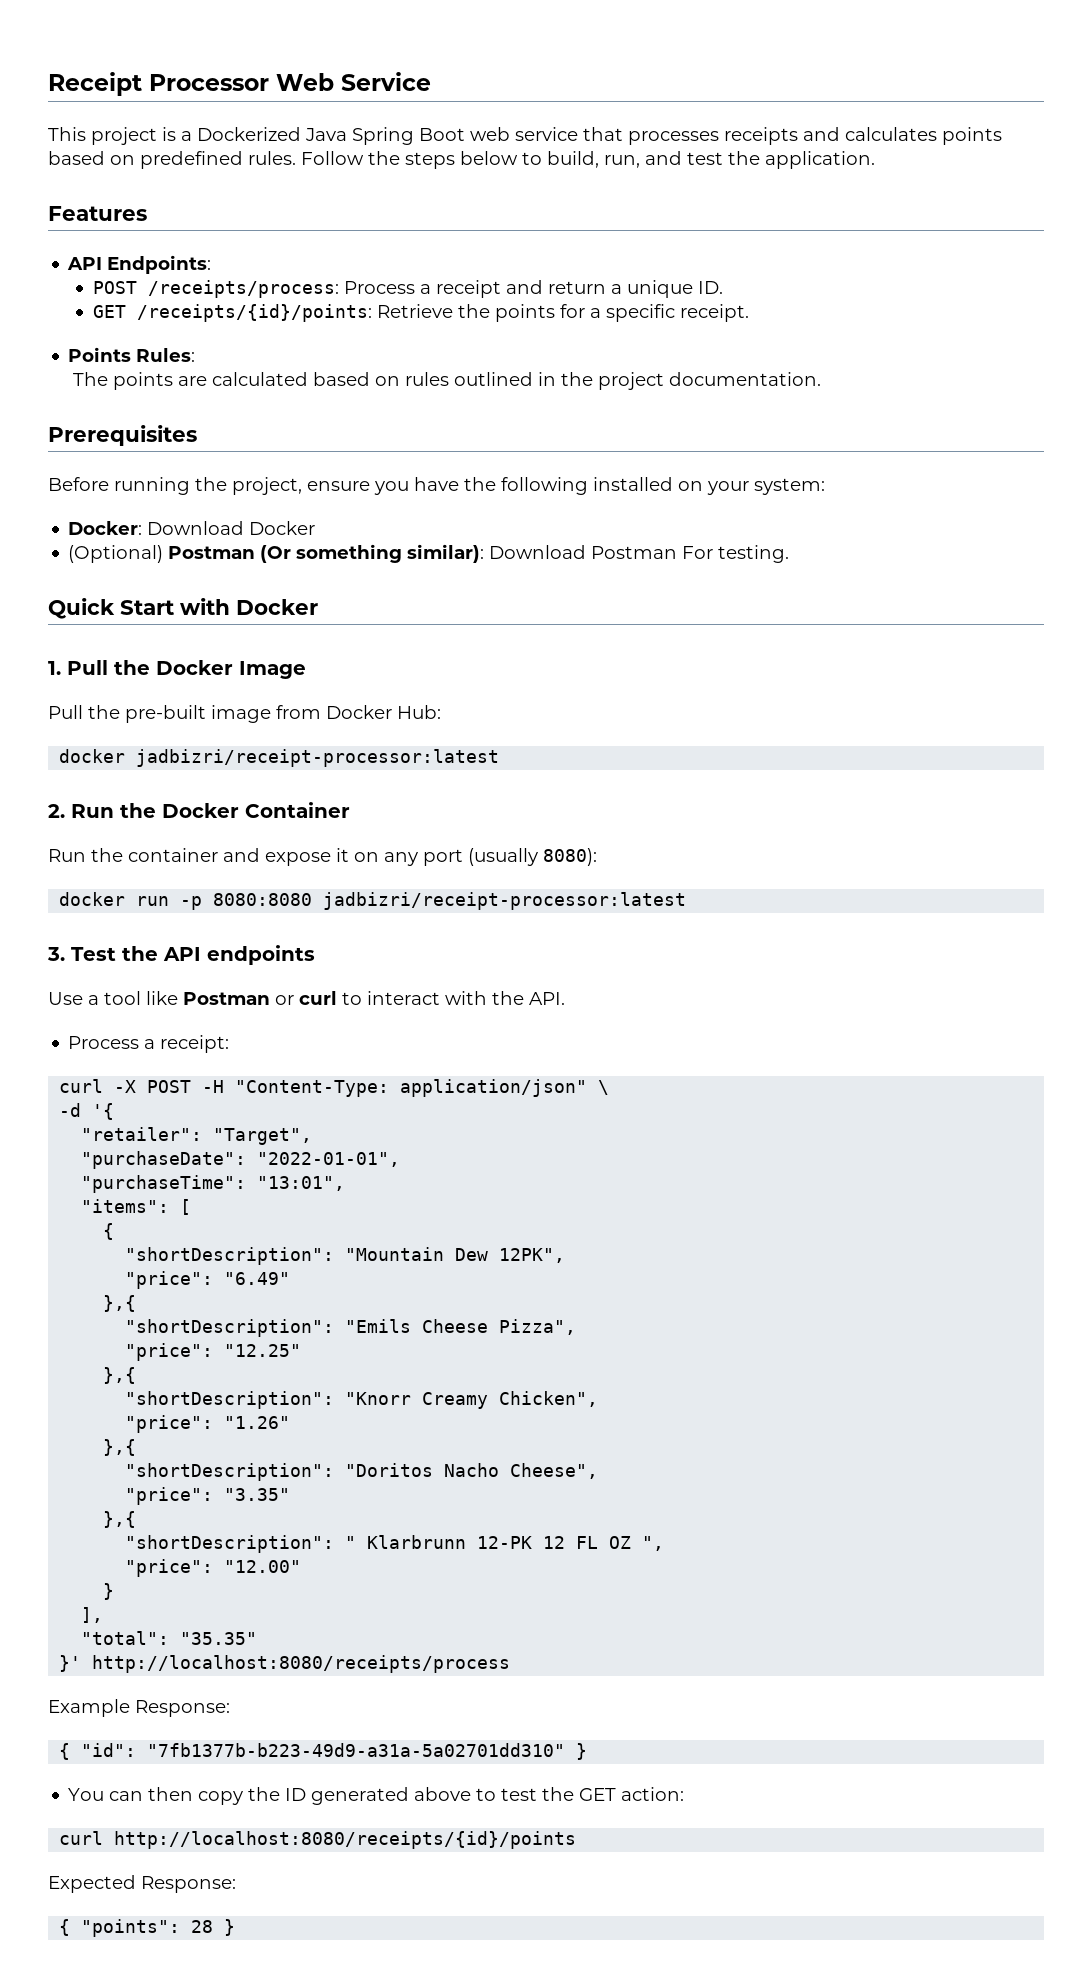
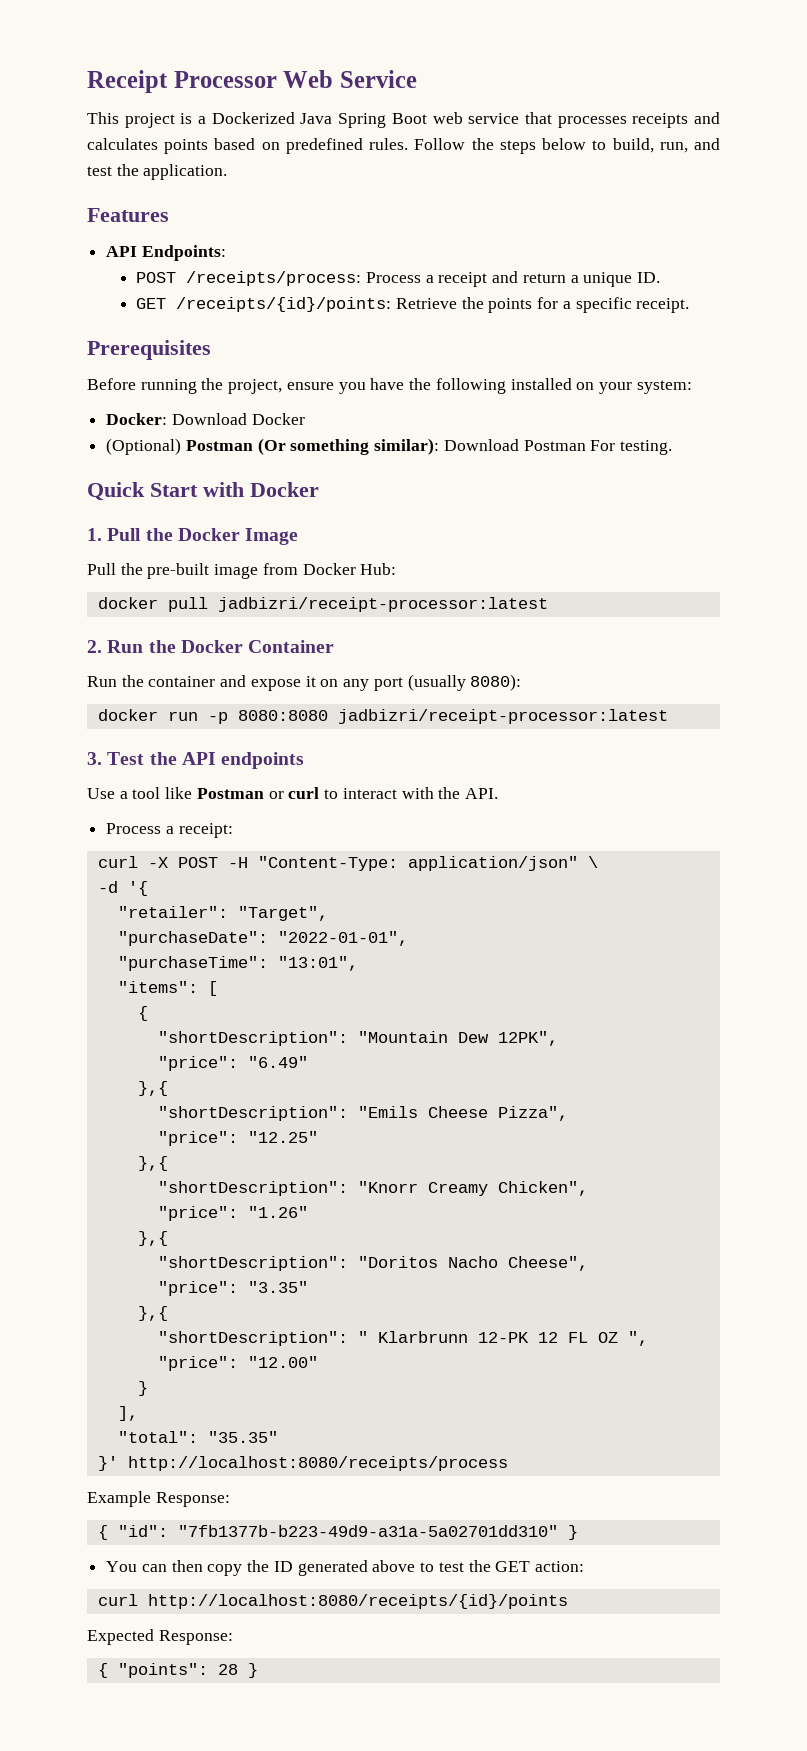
- Points Rules:
- The points are calculated based on rules outlined in the project documentation.
- docker jadbizri/receipt-processor:latest
+ docker pull jadbizri/receipt-processor:latest

